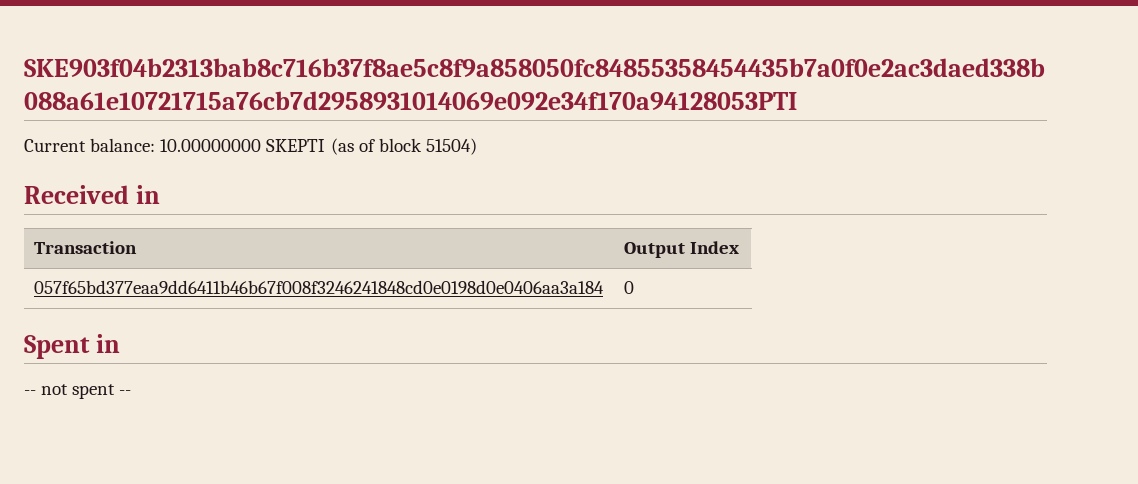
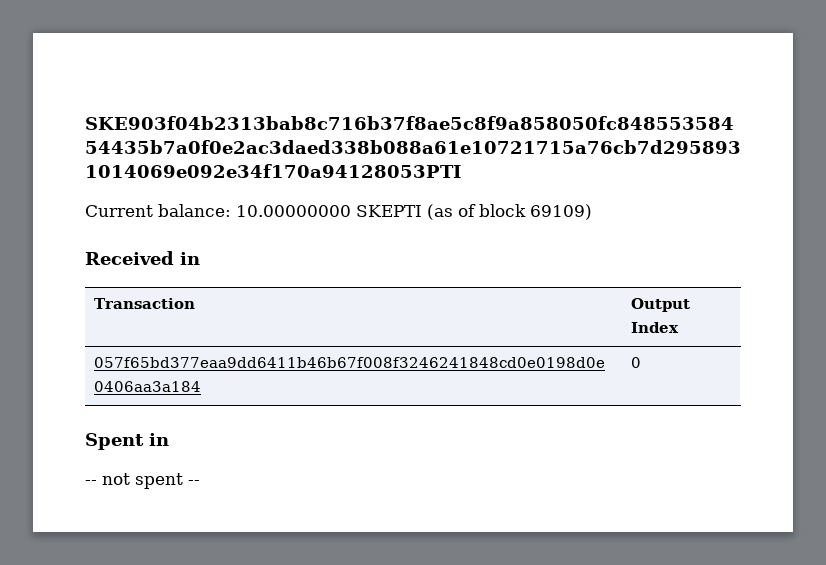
- Current balance: 10.00000000 SKEPTI (as of block 51504)
+ Current balance: 10.00000000 SKEPTI (as of block 69109)

